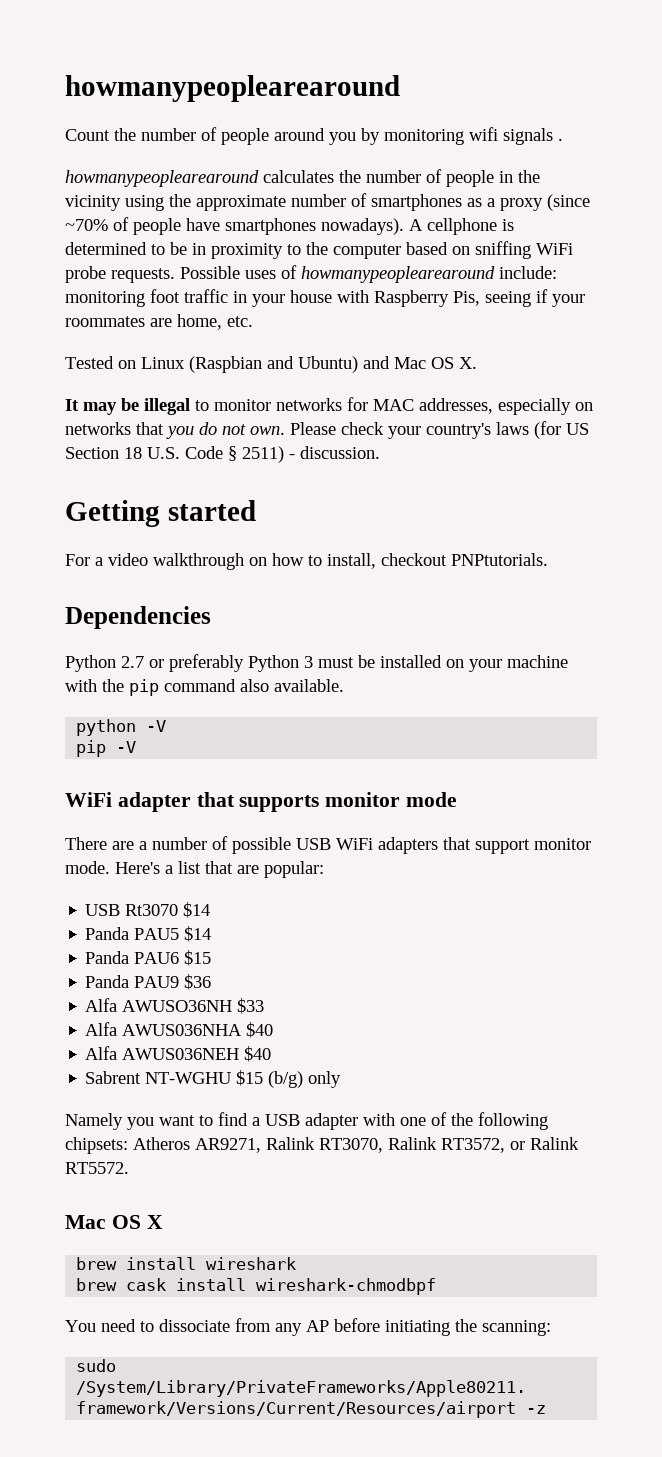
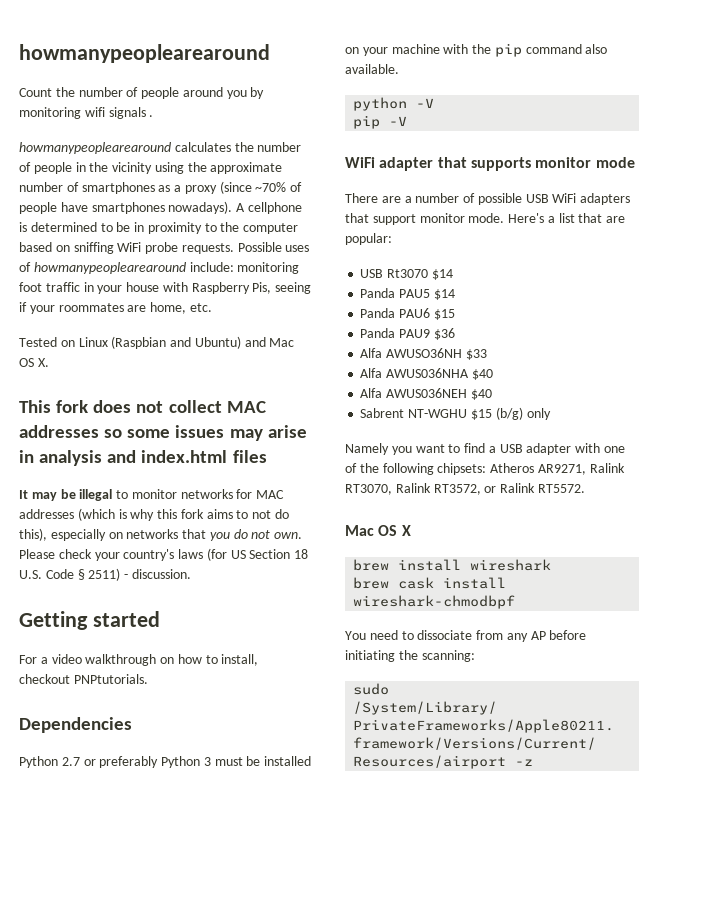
+ This fork does not collect MAC addresses so some issues may arise in analysis and index.html files
- It may be illegal to monitor networks for MAC addresses, especially on networks that you do not own.
+ It may be illegal to monitor networks for MAC addresses (which is why this fork aims to not do this), especially on networks that you do not own.

